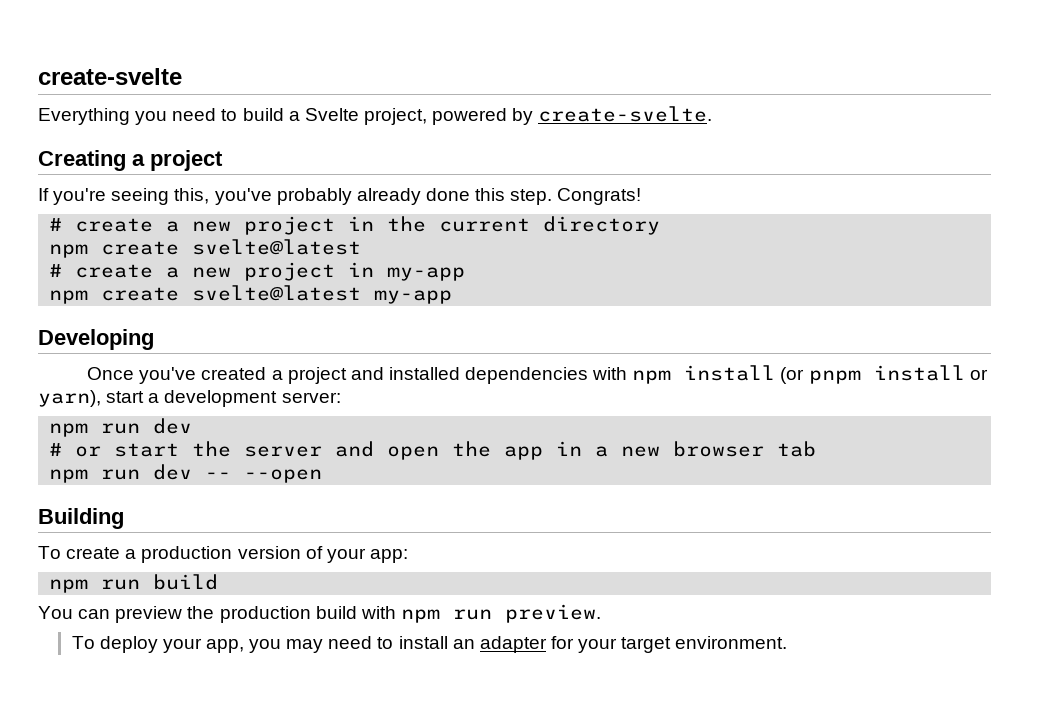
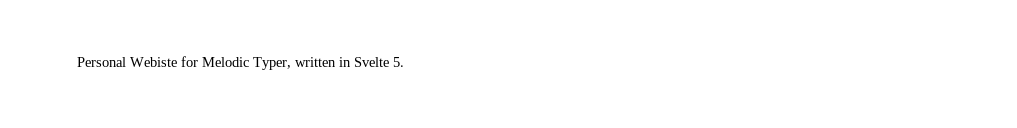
- create-svelte
- Everything you need to build a Svelte project, powered by create-svelte.
- Creating a project
- If you're seeing this, you've probably already done this step. Congrats!
- # create a new project in the current directory
- npm create svelte@latest
- # create a new project in my-app
- npm create svelte@latest my-app
- Developing
- Once you've created a project and installed dependencies with npm install (or pnpm install or yarn), start a development server:
- npm run dev
- # or start the server and open the app in a new browser tab
- npm run dev -- --open
- Building
- To create a production version of your app:
- npm run build
- You can preview the production build with npm run preview.
- To deploy your app, you may need to install an adapter for your target environment.
+ Personal Webiste for Melodic Typer, written in Svelte 5.

